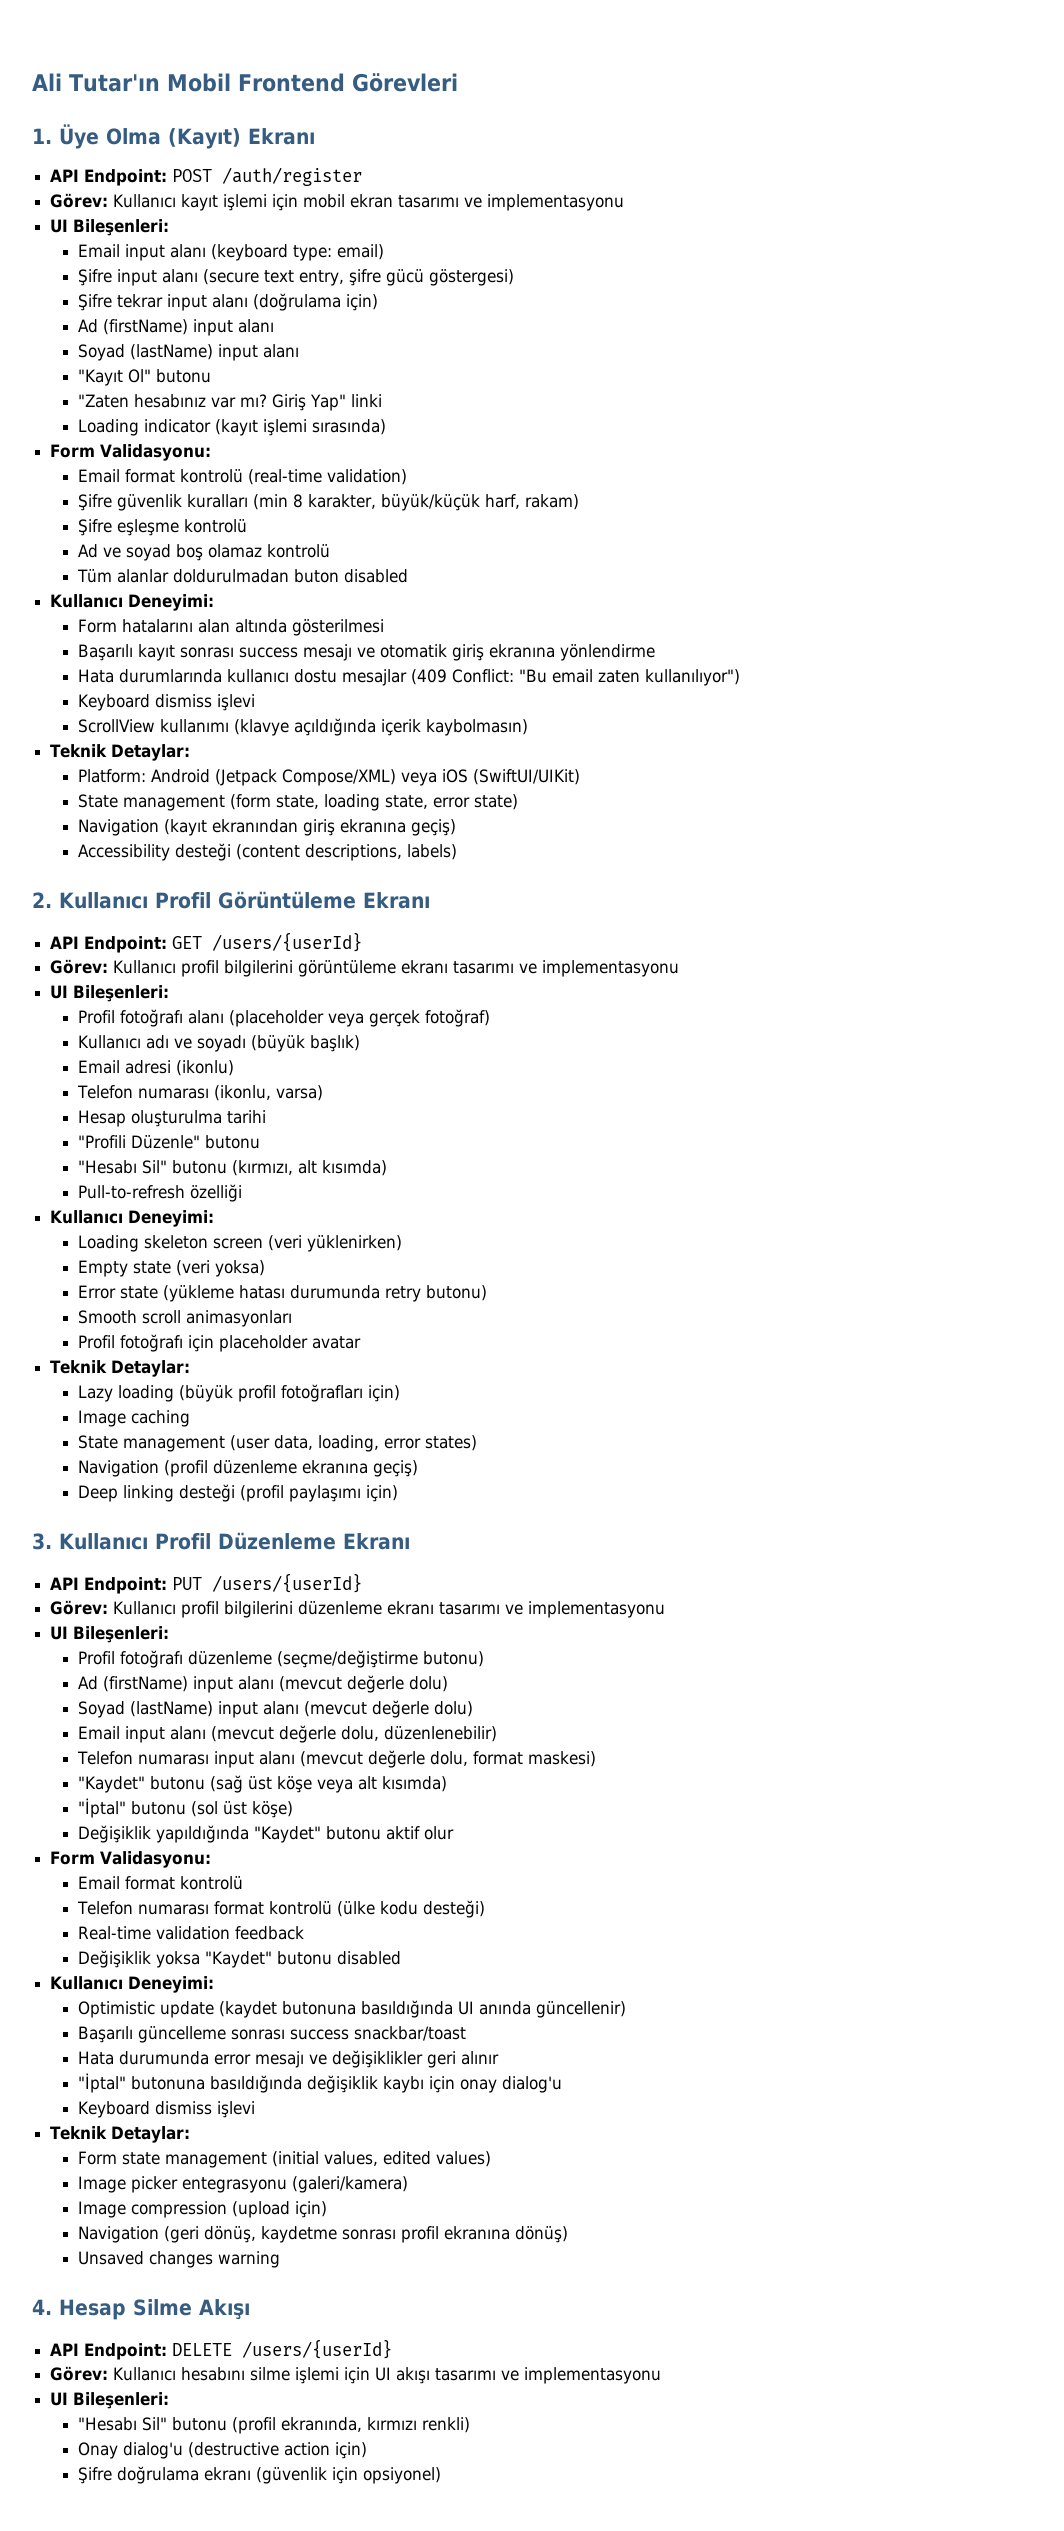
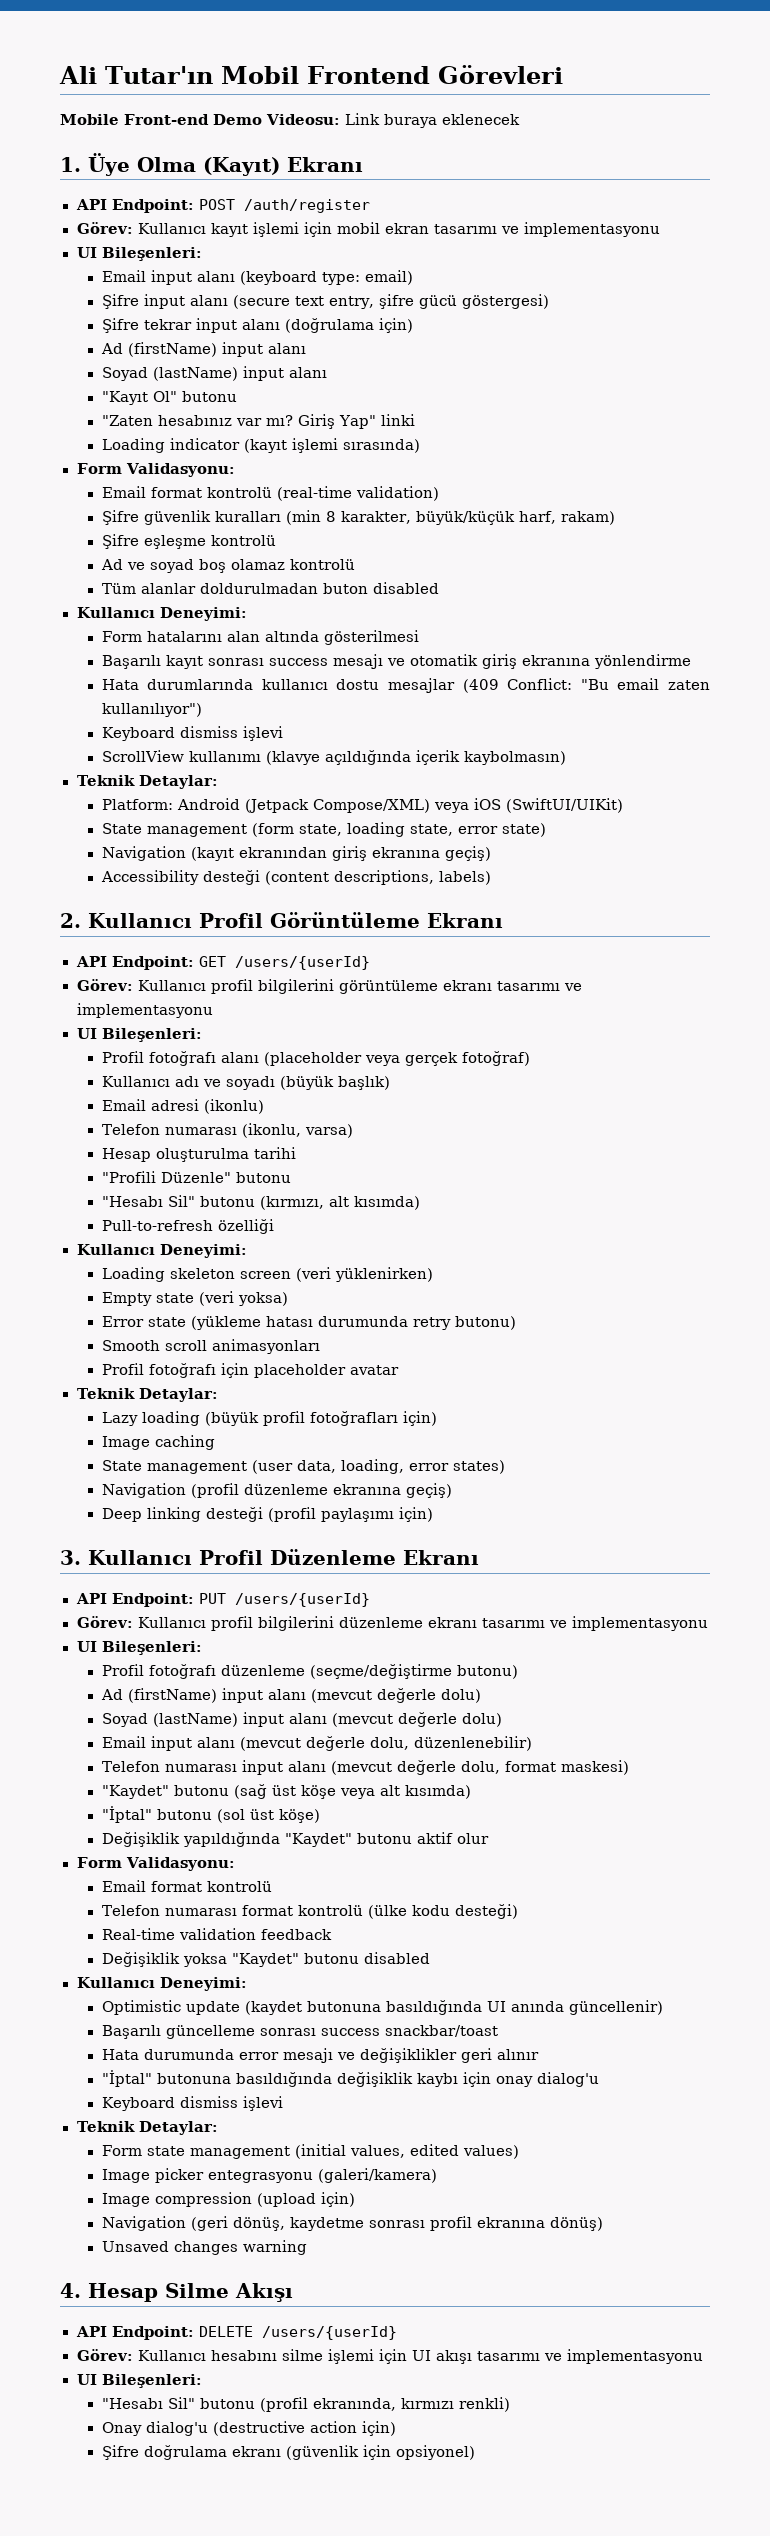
+ Mobile Front-end Demo Videosu: Link buraya eklenecek

